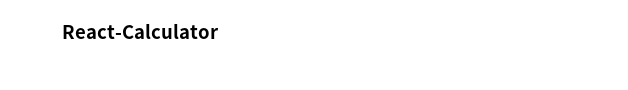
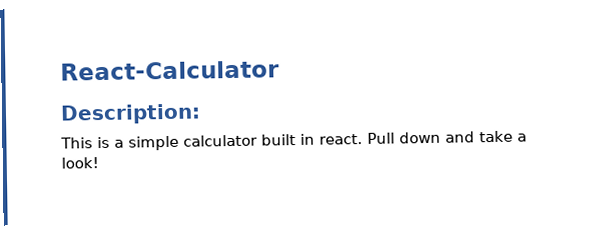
+ Description:
+ This is a simple calculator built in react. Pull down and take a look!

